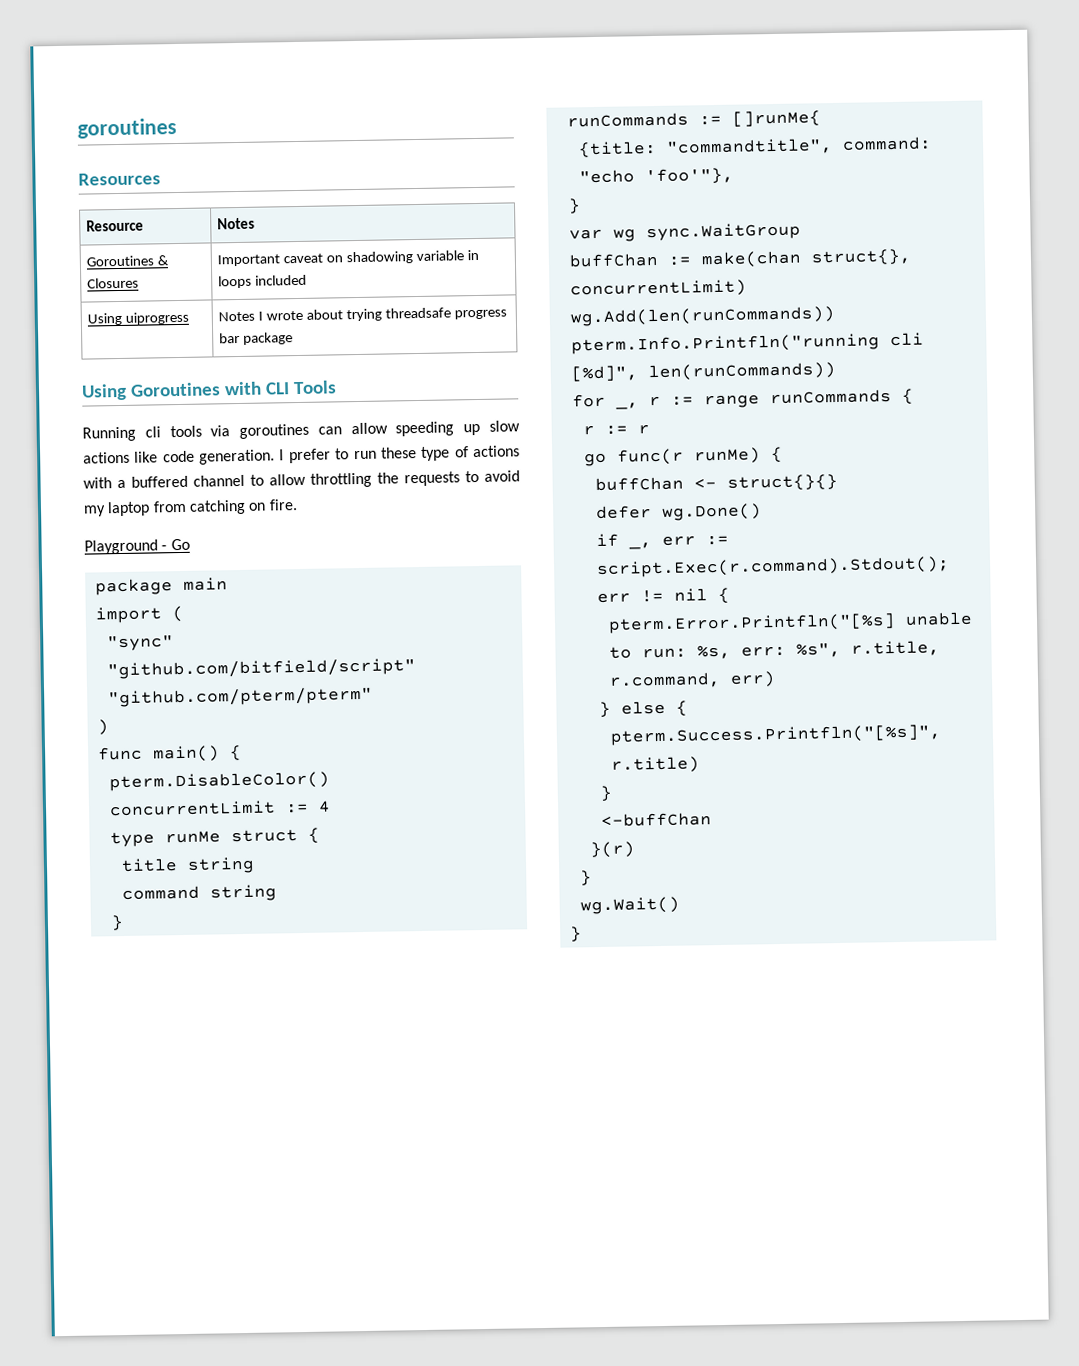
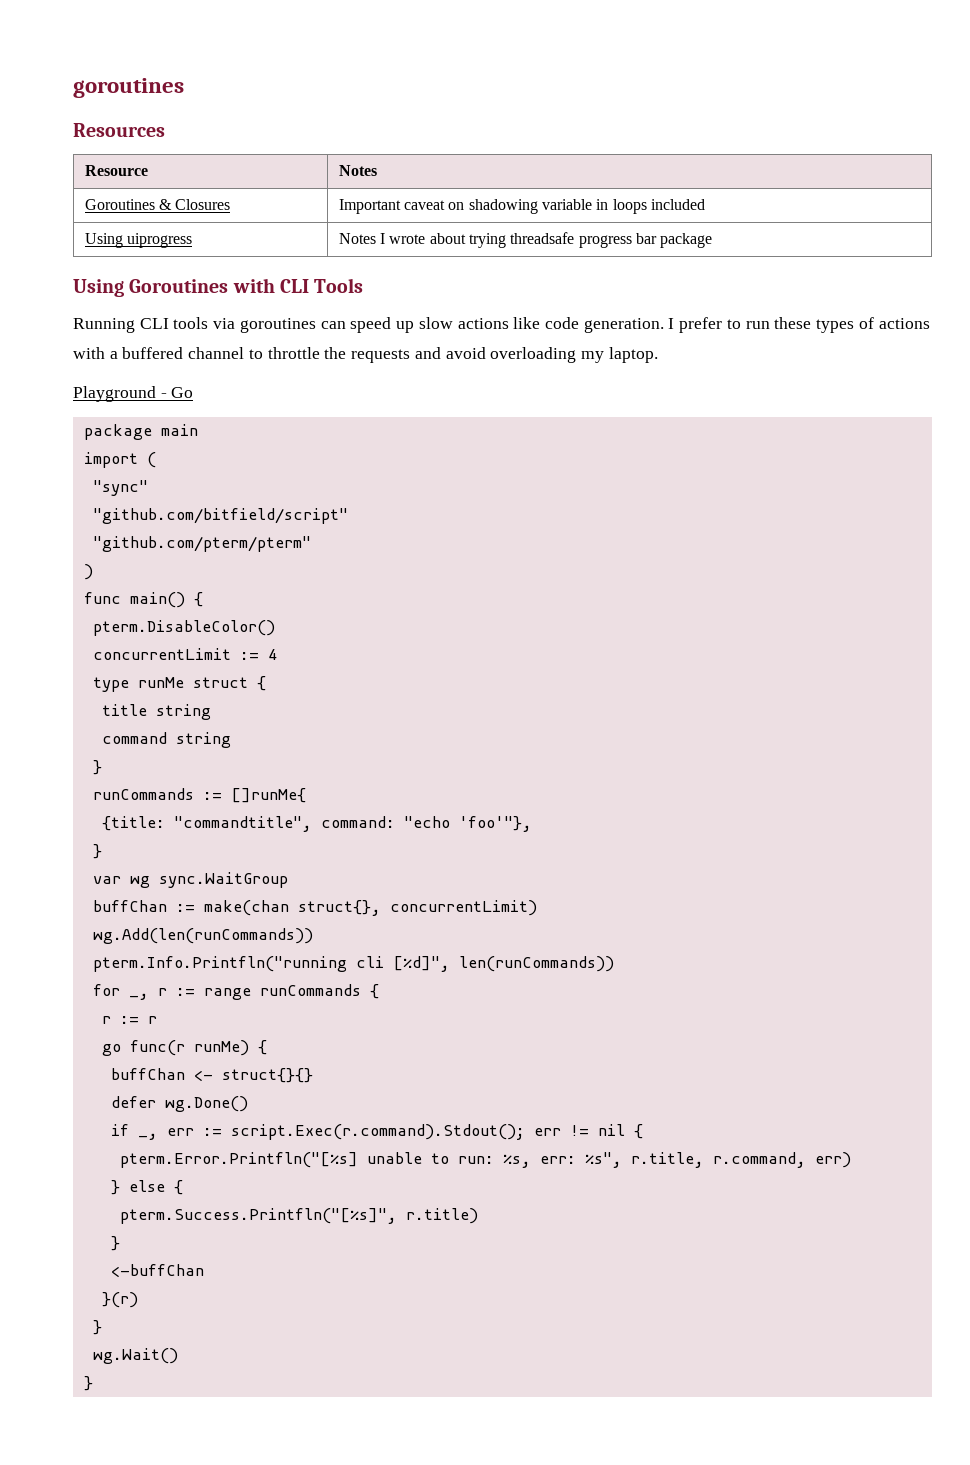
- Running cli tools via goroutines can allow speeding up slow actions like code generation.
+ Running CLI tools via goroutines can speed up slow actions like code generation.
- I prefer to run these type of actions with a buffered channel to allow throttling the requests to avoid my laptop from catching on fire.
+ I prefer to run these types of actions with a buffered channel to throttle the requests and avoid overloading my laptop.

